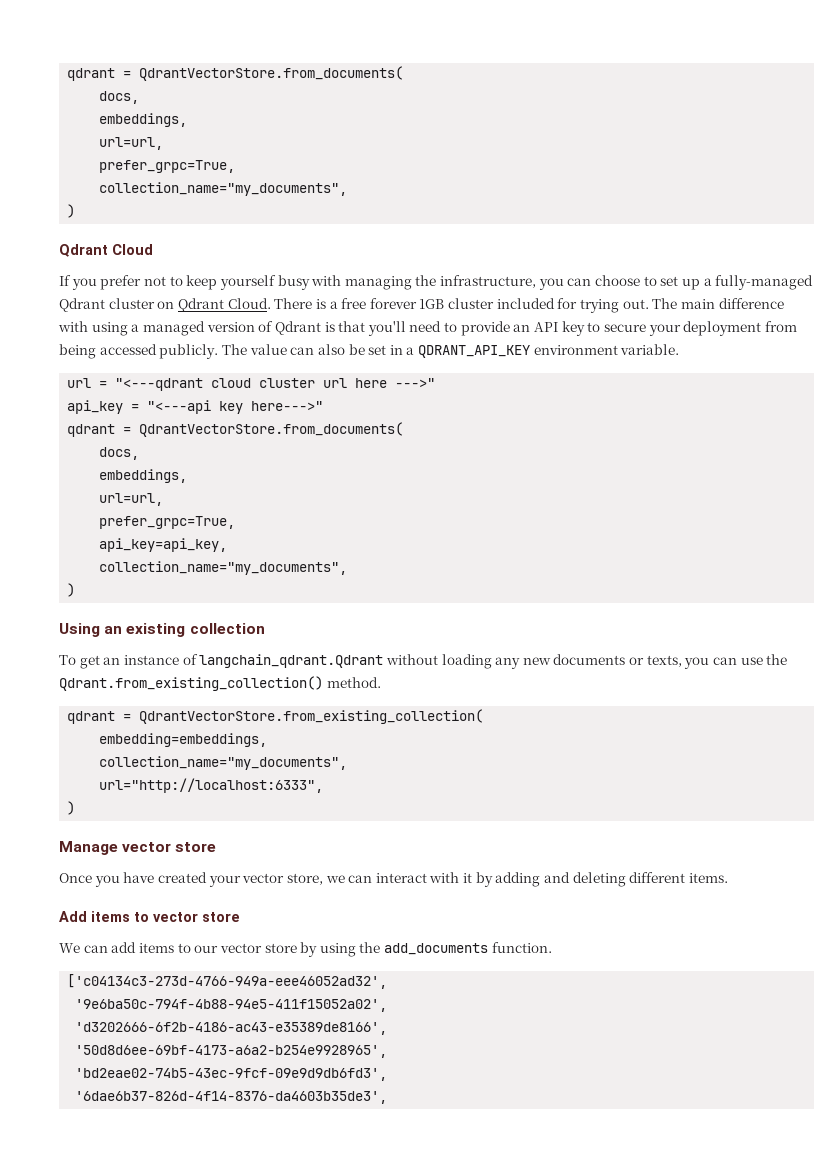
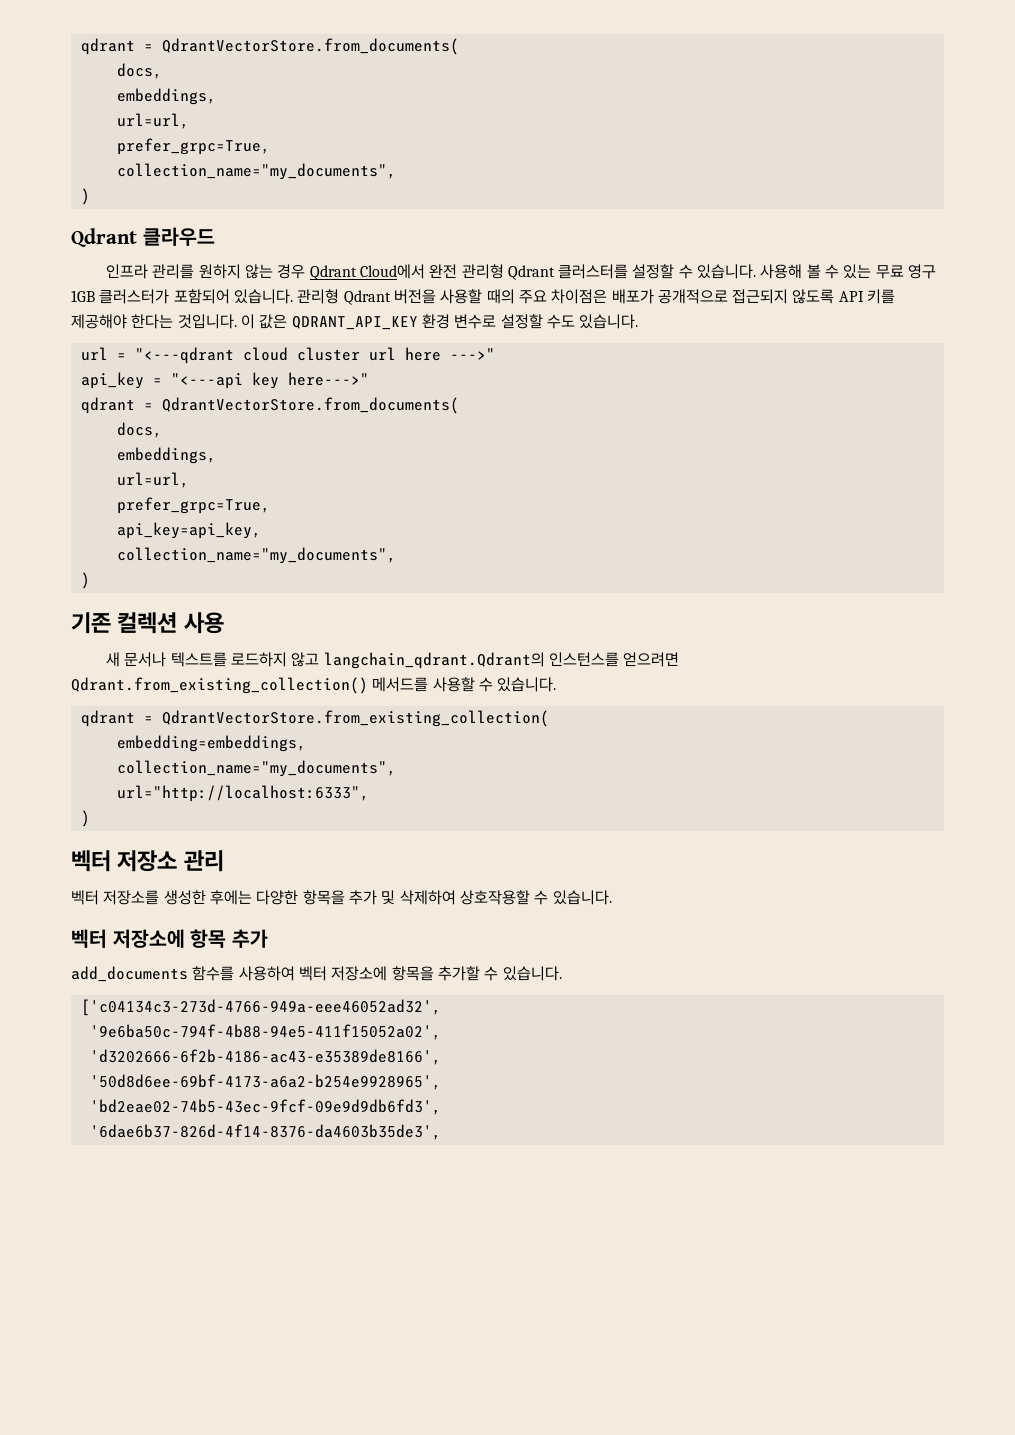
- Qdrant Cloud
- If you prefer not to keep yourself busy with managing the infrastructure, you can choose to set up a fully-managed Qdrant cluster on Qdrant Cloud. There is a free forever 1GB cluster included for trying out. The main difference with using a managed version of Qdrant is that you'll need to provide an API key to secure your deployment from being accessed publicly. The value can also be set in a QDRANT_API_KEY environment variable.
+ Qdrant 클라우드
+ 인프라 관리를 원하지 않는 경우 Qdrant Cloud에서 완전 관리형 Qdrant 클러스터를 설정할 수 있습니다. 사용해 볼 수 있는 무료 영구 1GB 클러스터가 포함되어 있습니다. 관리형 Qdrant 버전을 사용할 때의 주요 차이점은 배포가 공개적으로 접근되지 않도록 API 키를 제공해야 한다는 것입니다. 이 값은 QDRANT_API_KEY 환경 변수로 설정할 수도 있습니다.
- Using an existing collection
- To get an instance of langchain_qdrant.Qdrant without loading any new documents or texts, you can use the Qdrant.from_existing_collection() method.
+ 기존 컬렉션 사용
+ 새 문서나 텍스트를 로드하지 않고 langchain_qdrant.Qdrant의 인스턴스를 얻으려면 Qdrant.from_existing_collection() 메서드를 사용할 수 있습니다.
- Manage vector store
- Once you have created your vector store, we can interact with it by adding and deleting different items.
- Add items to vector store
- We can add items to our vector store by using the add_documents function.
+ 벡터 저장소 관리
+ 벡터 저장소를 생성한 후에는 다양한 항목을 추가 및 삭제하여 상호작용할 수 있습니다.
+ 벡터 저장소에 항목 추가
+ add_documents 함수를 사용하여 벡터 저장소에 항목을 추가할 수 있습니다.

